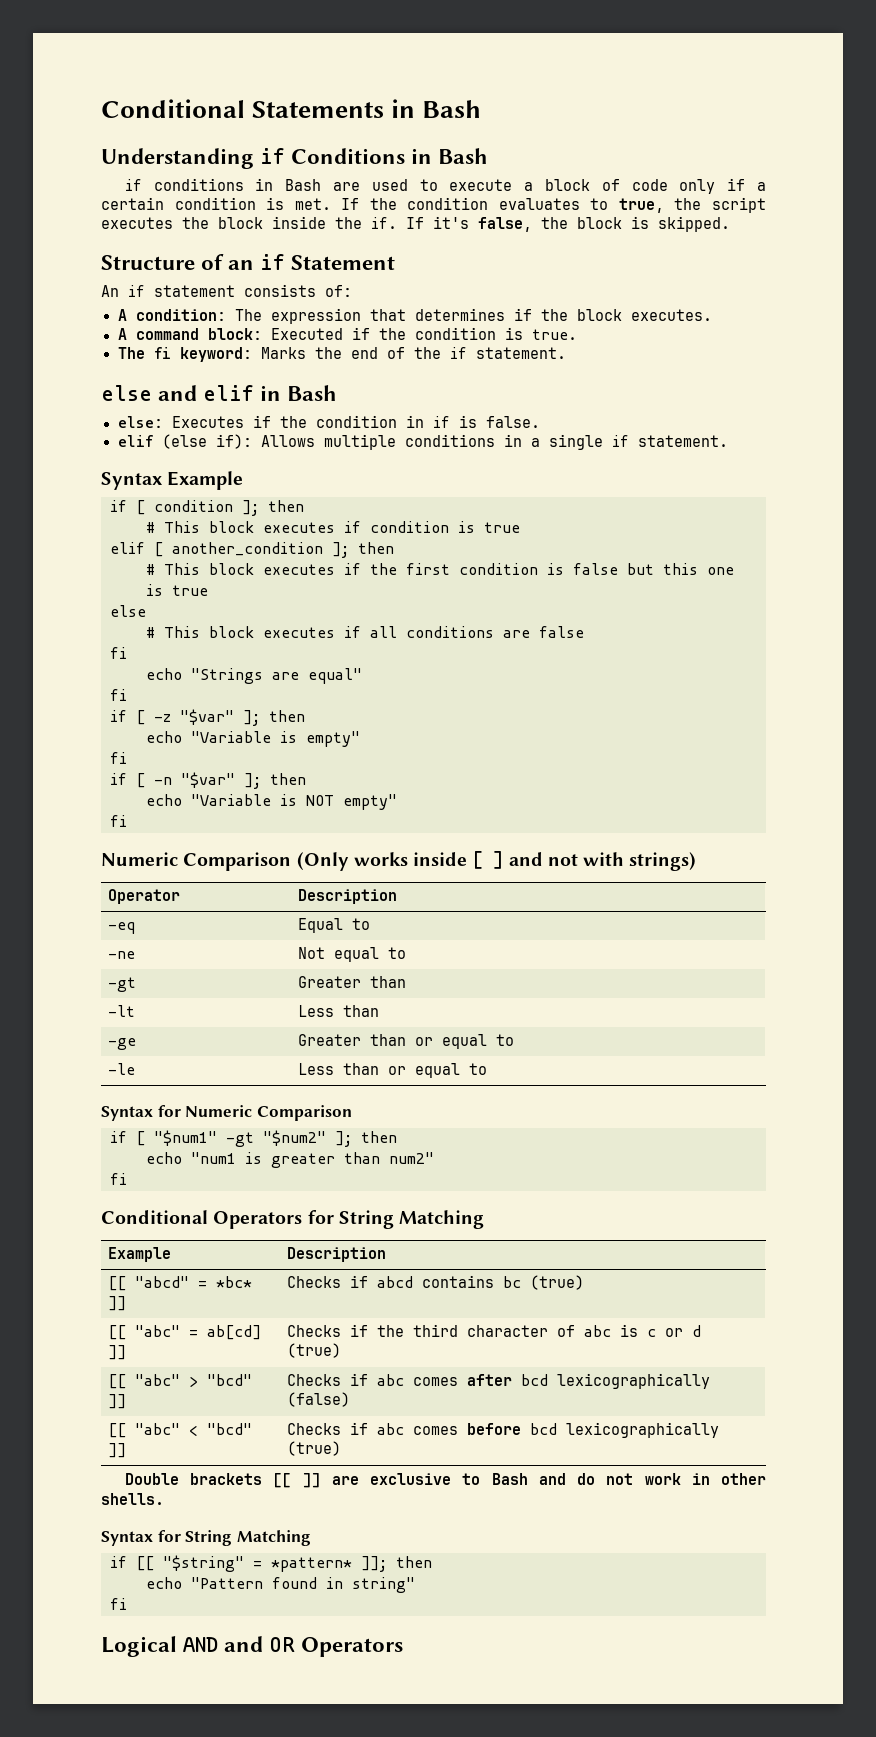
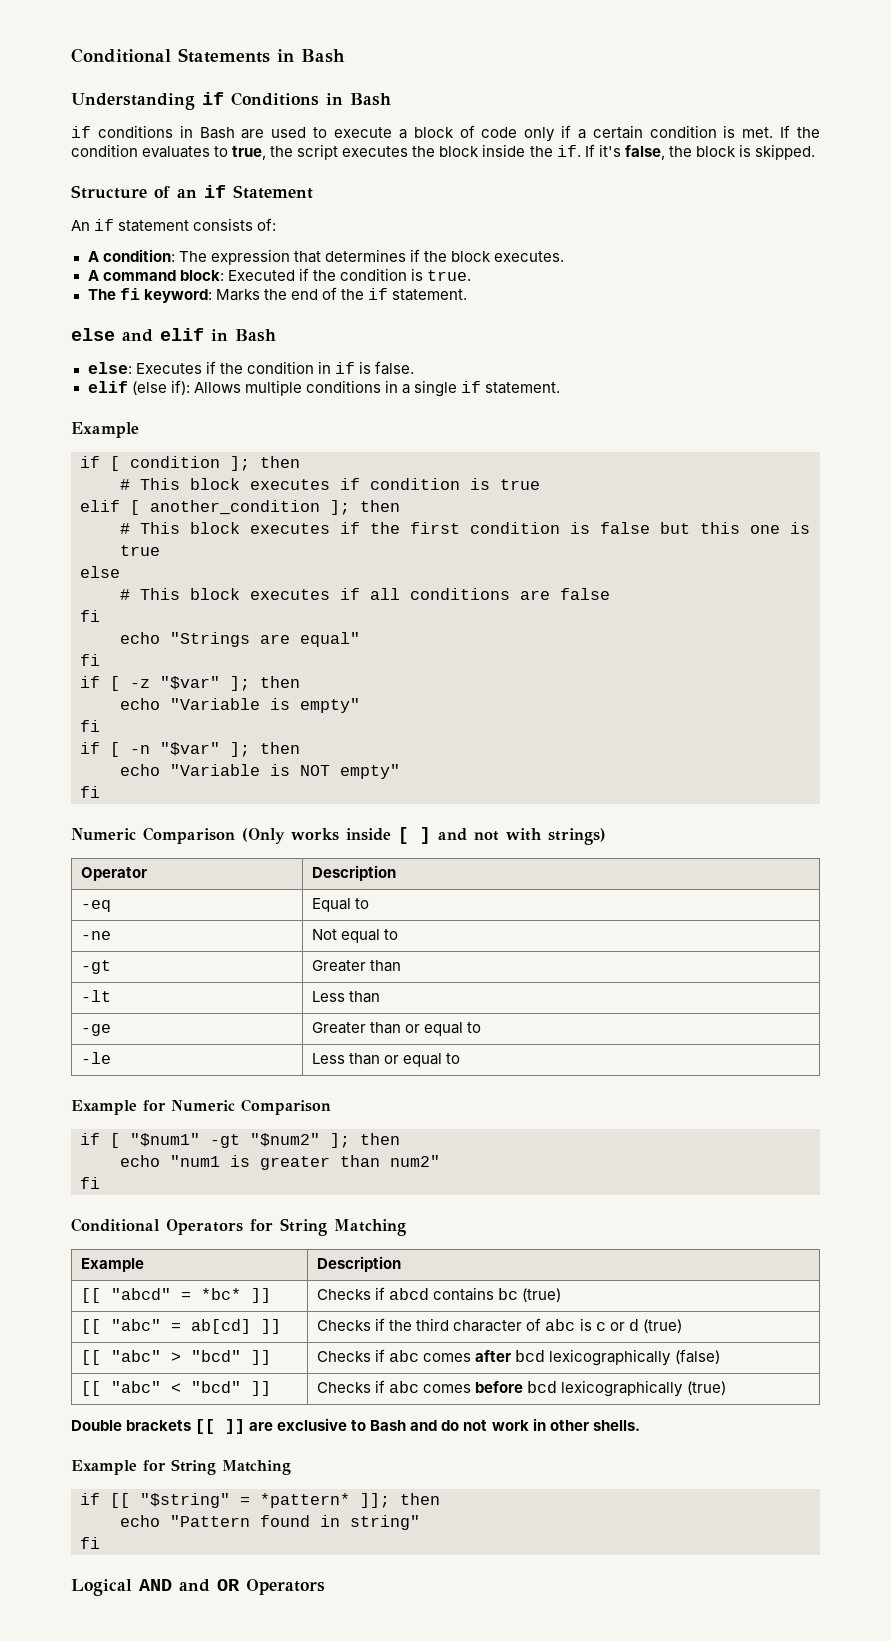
  elif (else if): Allows multiple conditions in a single if statement.
- Syntax Example
+ Example
- Syntax for Numeric Comparison
+ Example for Numeric Comparison
- Syntax for String Matching
+ Example for String Matching

